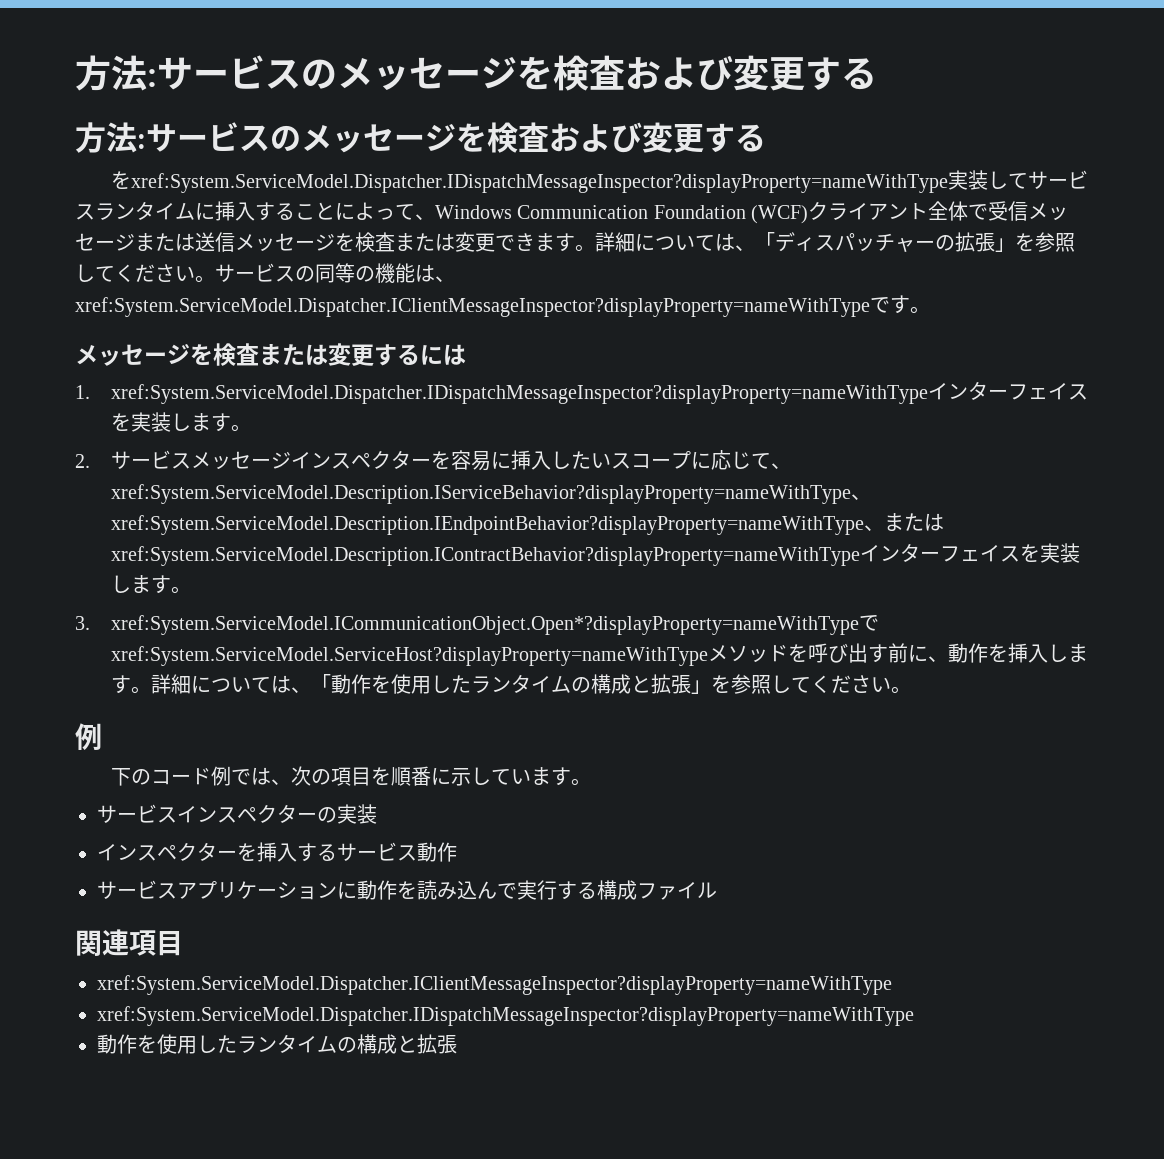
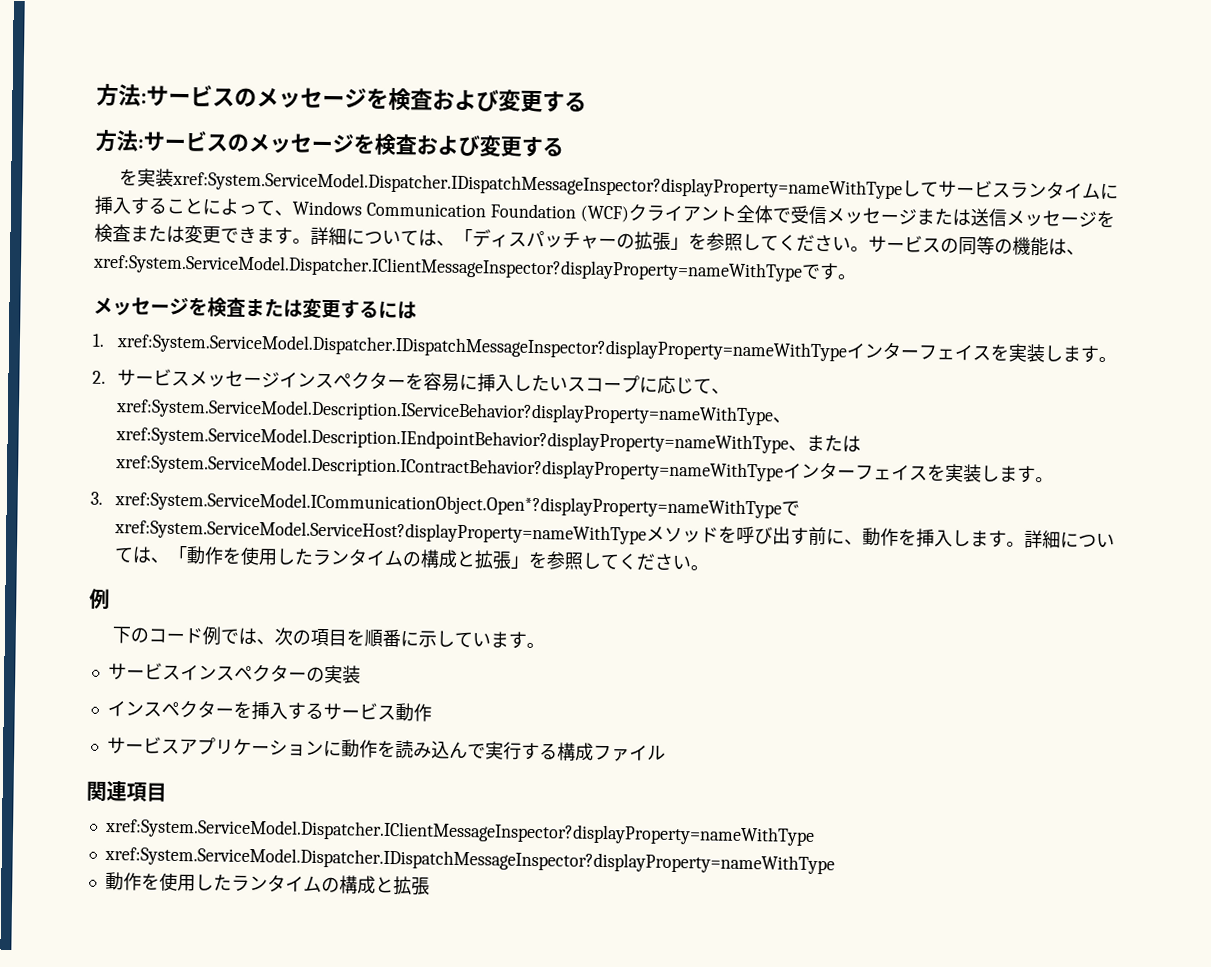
- をxref:System.ServiceModel.Dispatcher.IDispatchMessageInspector?displayProperty=nameWithType実装してサービスランタイムに挿入することによって、Windows Communication Foundation (WCF)クライアント全体で受信メッセージまたは送信メッセージを検査または変更できます。
+ を実装xref:System.ServiceModel.Dispatcher.IDispatchMessageInspector?displayProperty=nameWithTypeしてサービスランタイムに挿入することによって、Windows Communication Foundation (WCF)クライアント全体で受信メッセージまたは送信メッセージを検査または変更できます。

